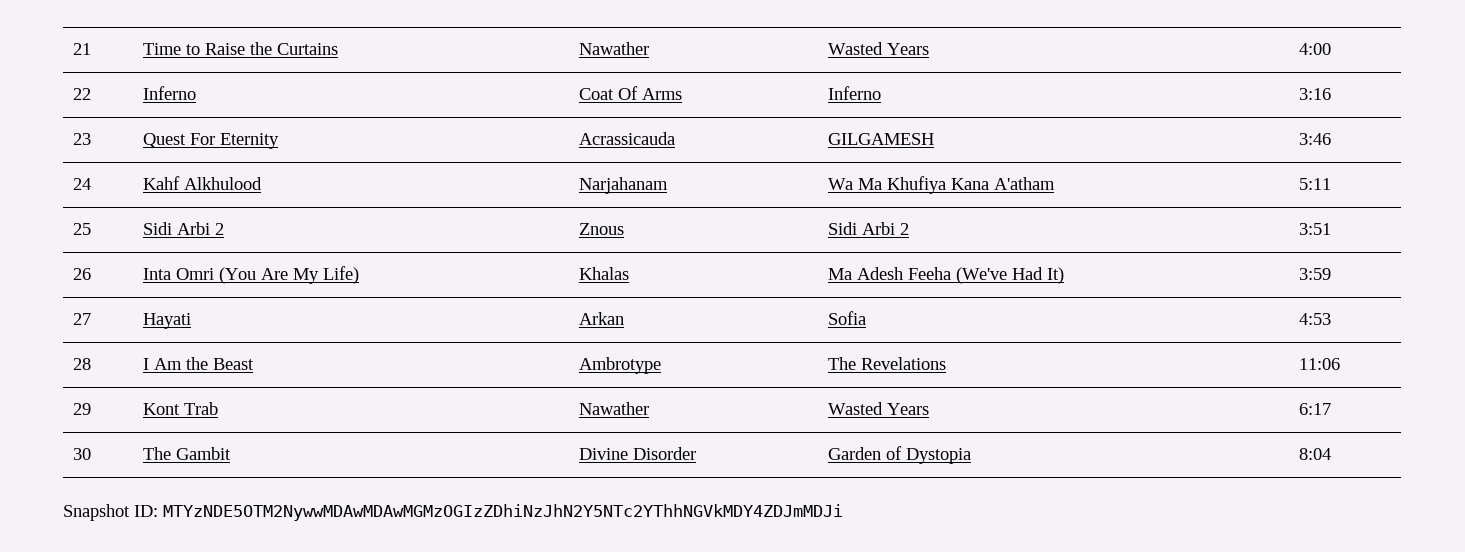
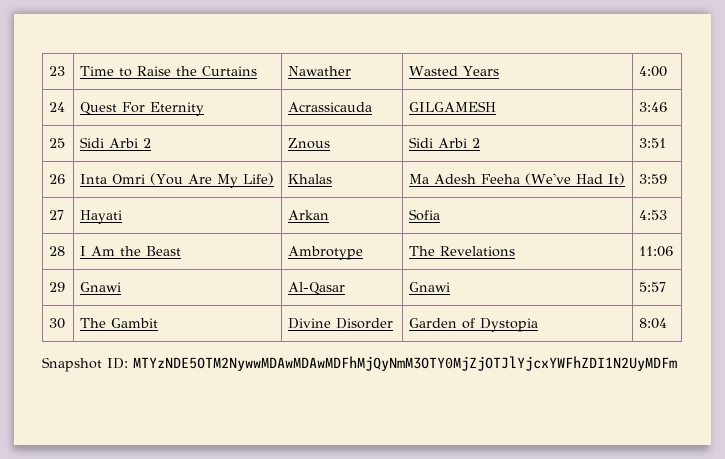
- 21 | Time to Raise the Curtains | Nawather | Wasted Years | 4:00
+ 23 | Time to Raise the Curtains | Nawather | Wasted Years | 4:00
- 22 | Inferno | Coat Of Arms | Inferno | 3:16
- 23 | Quest For Eternity | Acrassicauda | GILGAMESH | 3:46
+ 24 | Quest For Eternity | Acrassicauda | GILGAMESH | 3:46
- 24 | Kahf Alkhulood | Narjahanam | Wa Ma Khufiya Kana A'atham | 5:11
- 29 | Kont Trab | Nawather | Wasted Years | 6:17
+ 29 | Gnawi | Al-Qasar | Gnawi | 5:57
- Snapshot ID: MTYzNDE5OTM2NywwMDAwMDAwMGMzOGIzZDhiNzJhN2Y5NTc2YThhNGVkMDY4ZDJmMDJi
+ Snapshot ID: MTYzNDE5OTM2NywwMDAwMDAwMDFhMjQyNmM3OTY0MjZjOTJlYjcxYWFhZDI1N2UyMDFm

